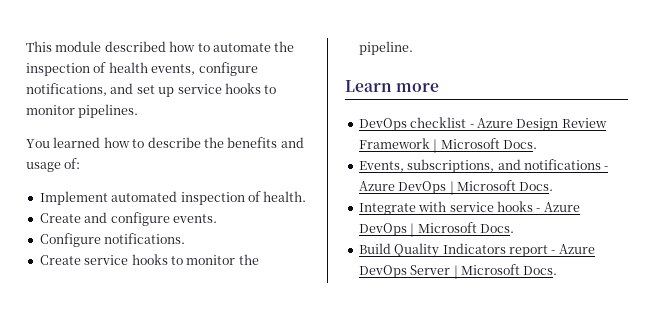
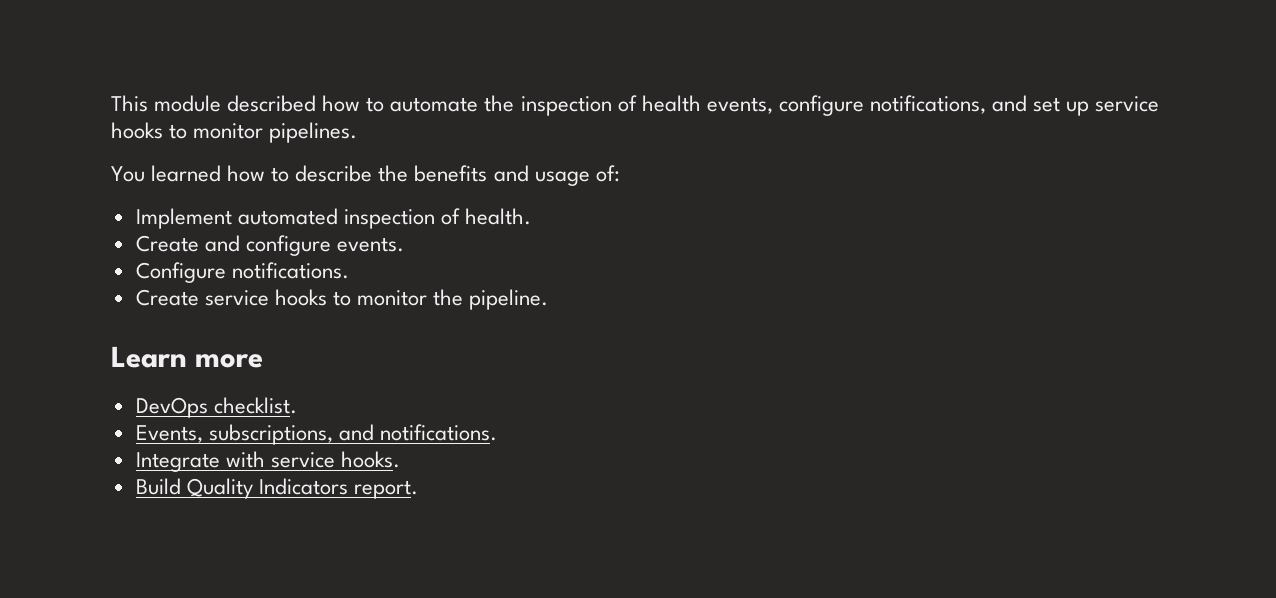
- DevOps checklist - Azure Design Review Framework | Microsoft Docs.
- Events, subscriptions, and notifications - Azure DevOps | Microsoft Docs.
- Integrate with service hooks - Azure DevOps | Microsoft Docs.
- Build Quality Indicators report - Azure DevOps Server | Microsoft Docs.
+ DevOps checklist.
+ Events, subscriptions, and notifications.
+ Integrate with service hooks.
+ Build Quality Indicators report.

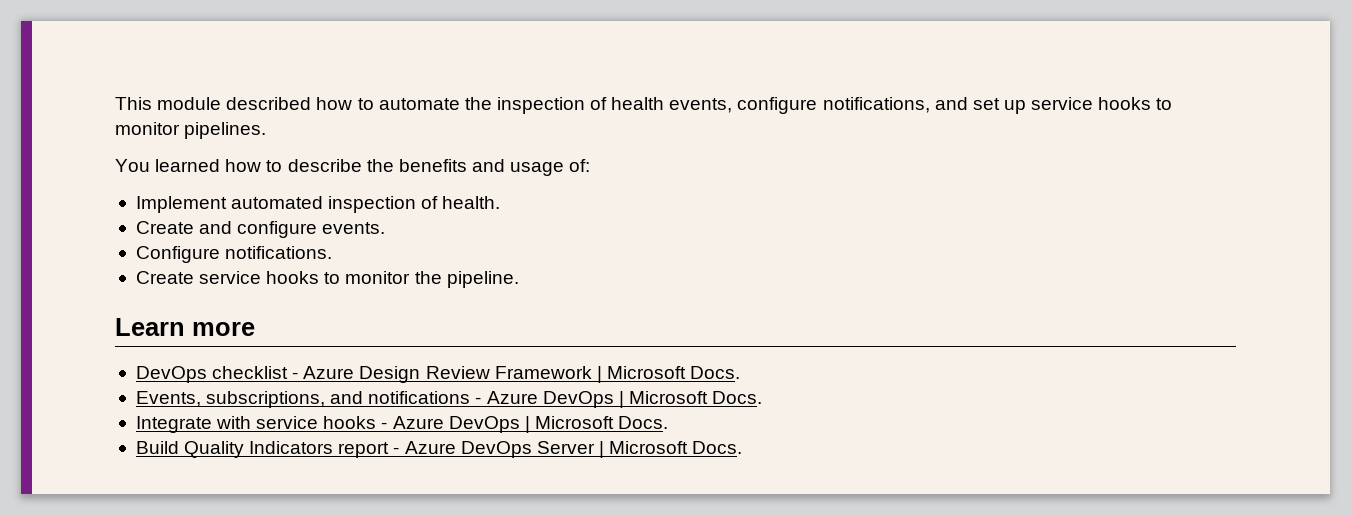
- DevOps checklist.
- Events, subscriptions, and notifications.
- Integrate with service hooks.
- Build Quality Indicators report.
+ DevOps checklist - Azure Design Review Framework | Microsoft Docs.
+ Events, subscriptions, and notifications - Azure DevOps | Microsoft Docs.
+ Integrate with service hooks - Azure DevOps | Microsoft Docs.
+ Build Quality Indicators report - Azure DevOps Server | Microsoft Docs.

